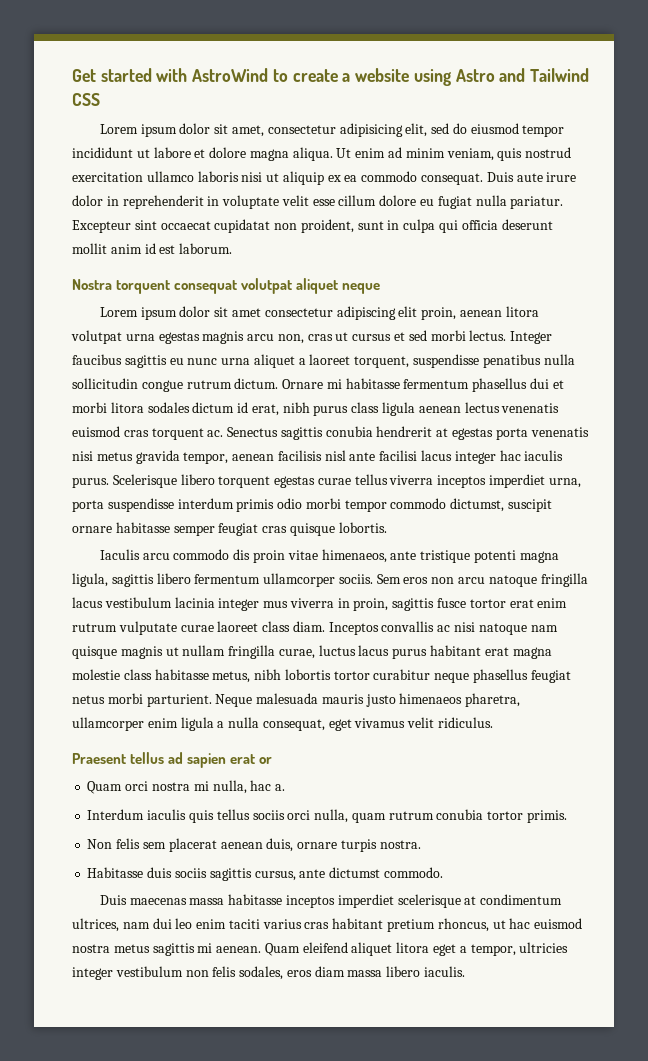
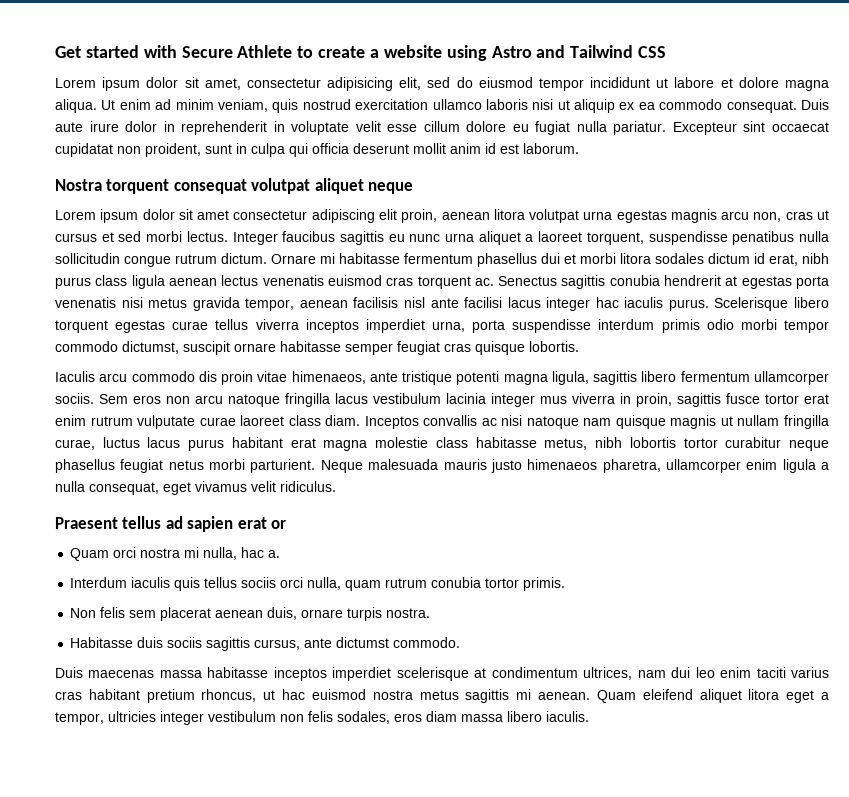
- Get started with AstroWind to create a website using Astro and Tailwind CSS
+ Get started with Secure Athlete to create a website using Astro and Tailwind CSS

